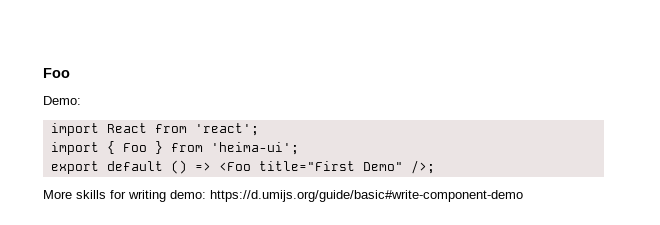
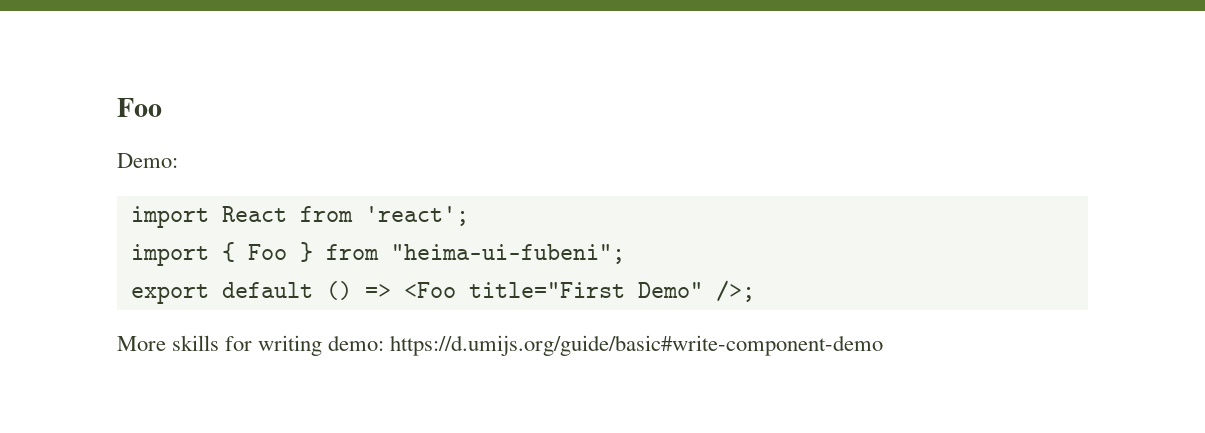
- import { Foo } from 'heima-ui';
+ import { Foo } from "heima-ui-fubeni";

